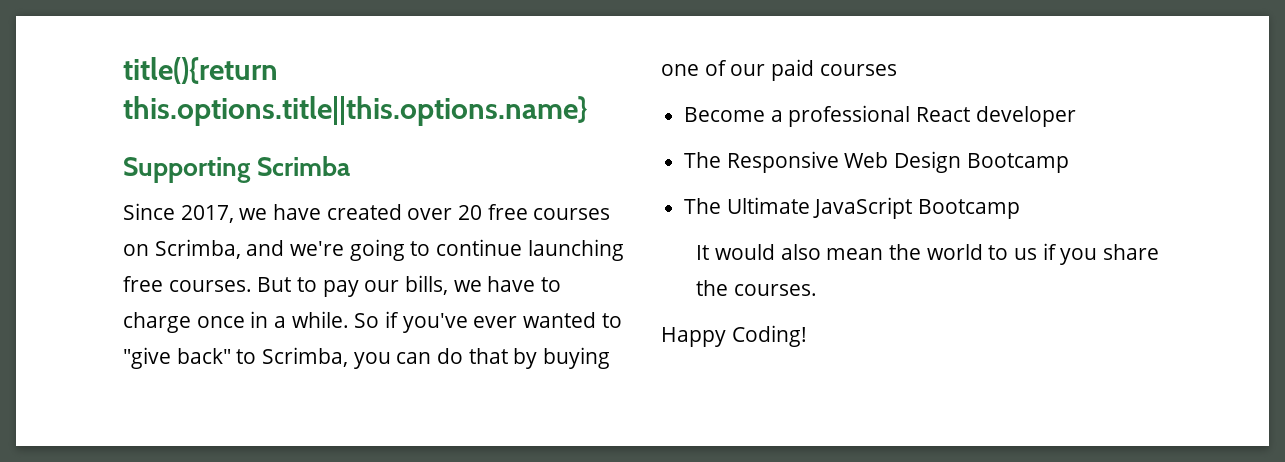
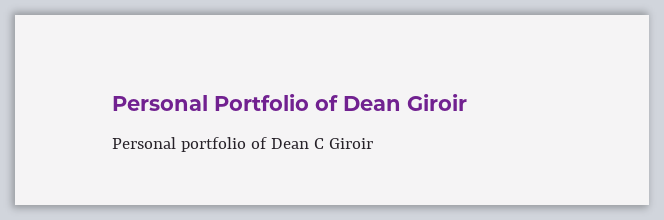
- title(){return this.options.title||this.options.name}
- Supporting Scrimba
- Since 2017, we have created over 20 free courses on Scrimba, and we're going to continue launching free courses. But to pay our bills, we have to charge once in a while. So if you've ever wanted to "give back" to Scrimba, you can do that by buying one of our paid courses
- Become a professional React developer
- The Responsive Web Design Bootcamp
- The Ultimate JavaScript Bootcamp
- It would also mean the world to us if you share the courses.
- Happy Coding!
+ Personal Portfolio of Dean Giroir
+ Personal portfolio of Dean C Giroir

